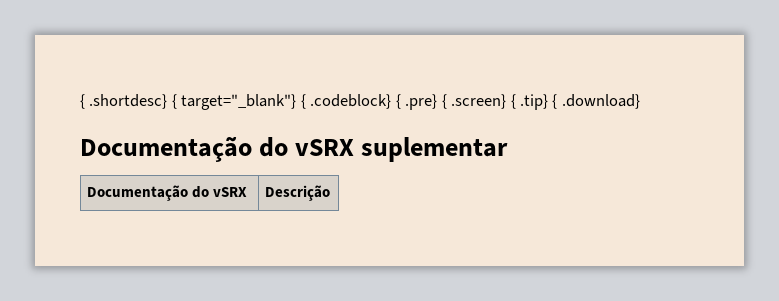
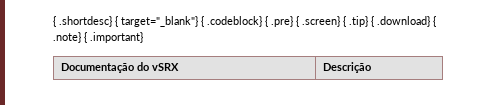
- { .shortdesc} { target="_blank"} { .codeblock} { .pre} { .screen} { .tip} { .download}
- Documentação do vSRX suplementar
+ { .shortdesc} { target="_blank"} { .codeblock} { .pre} { .screen} { .tip} { .download} { .note} { .important}

